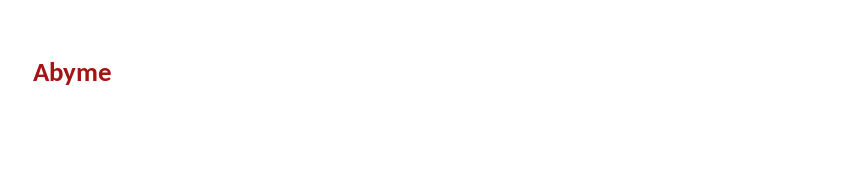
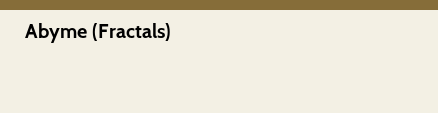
- Abyme
+ Abyme (Fractals)

